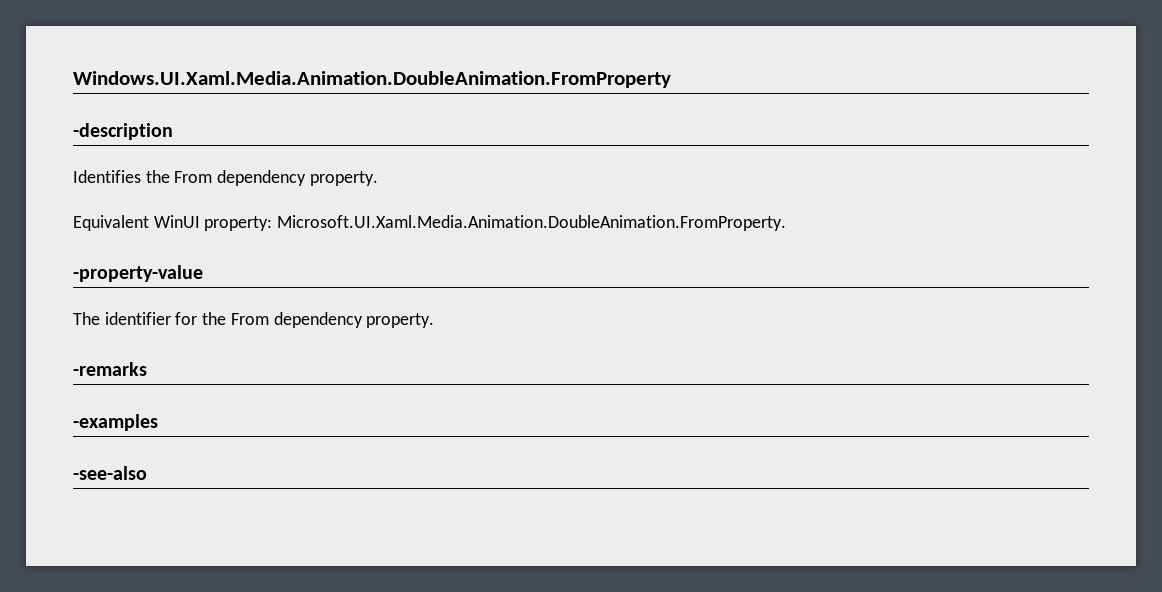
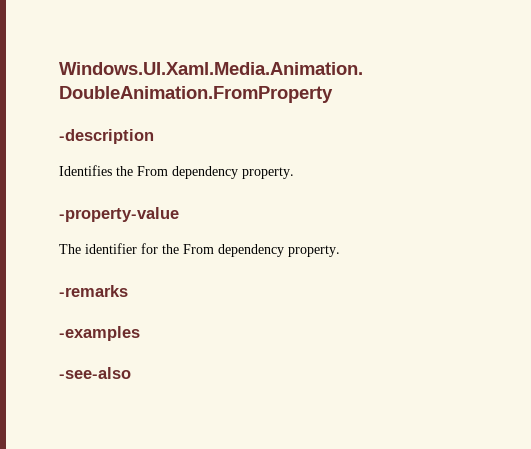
- Equivalent WinUI property: Microsoft.UI.Xaml.Media.Animation.DoubleAnimation.FromProperty.

